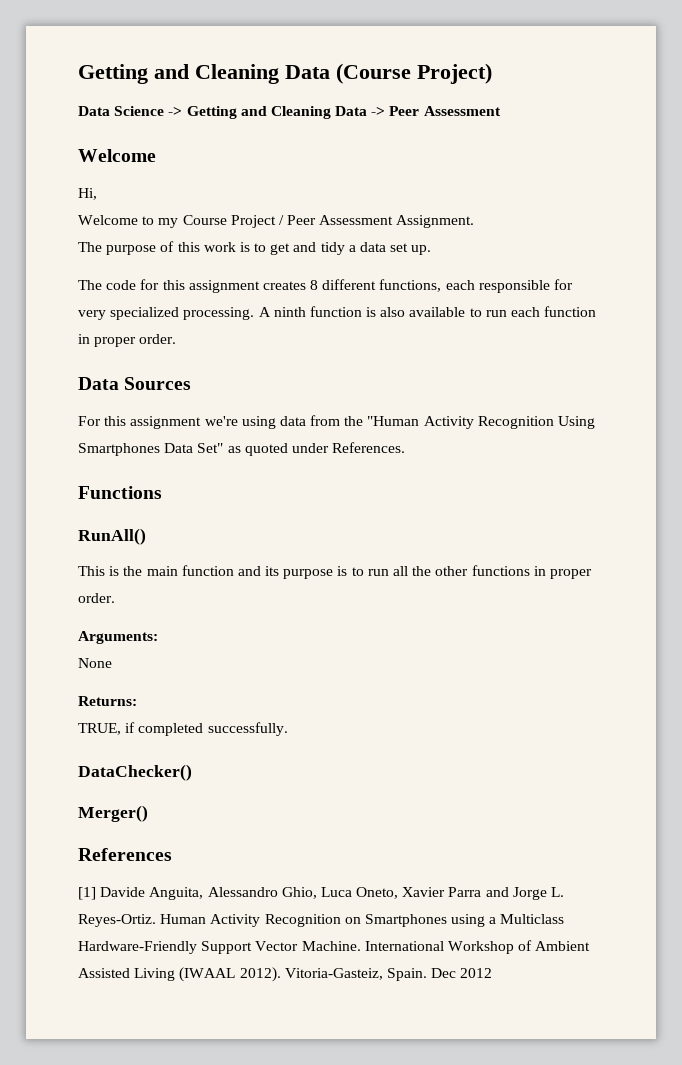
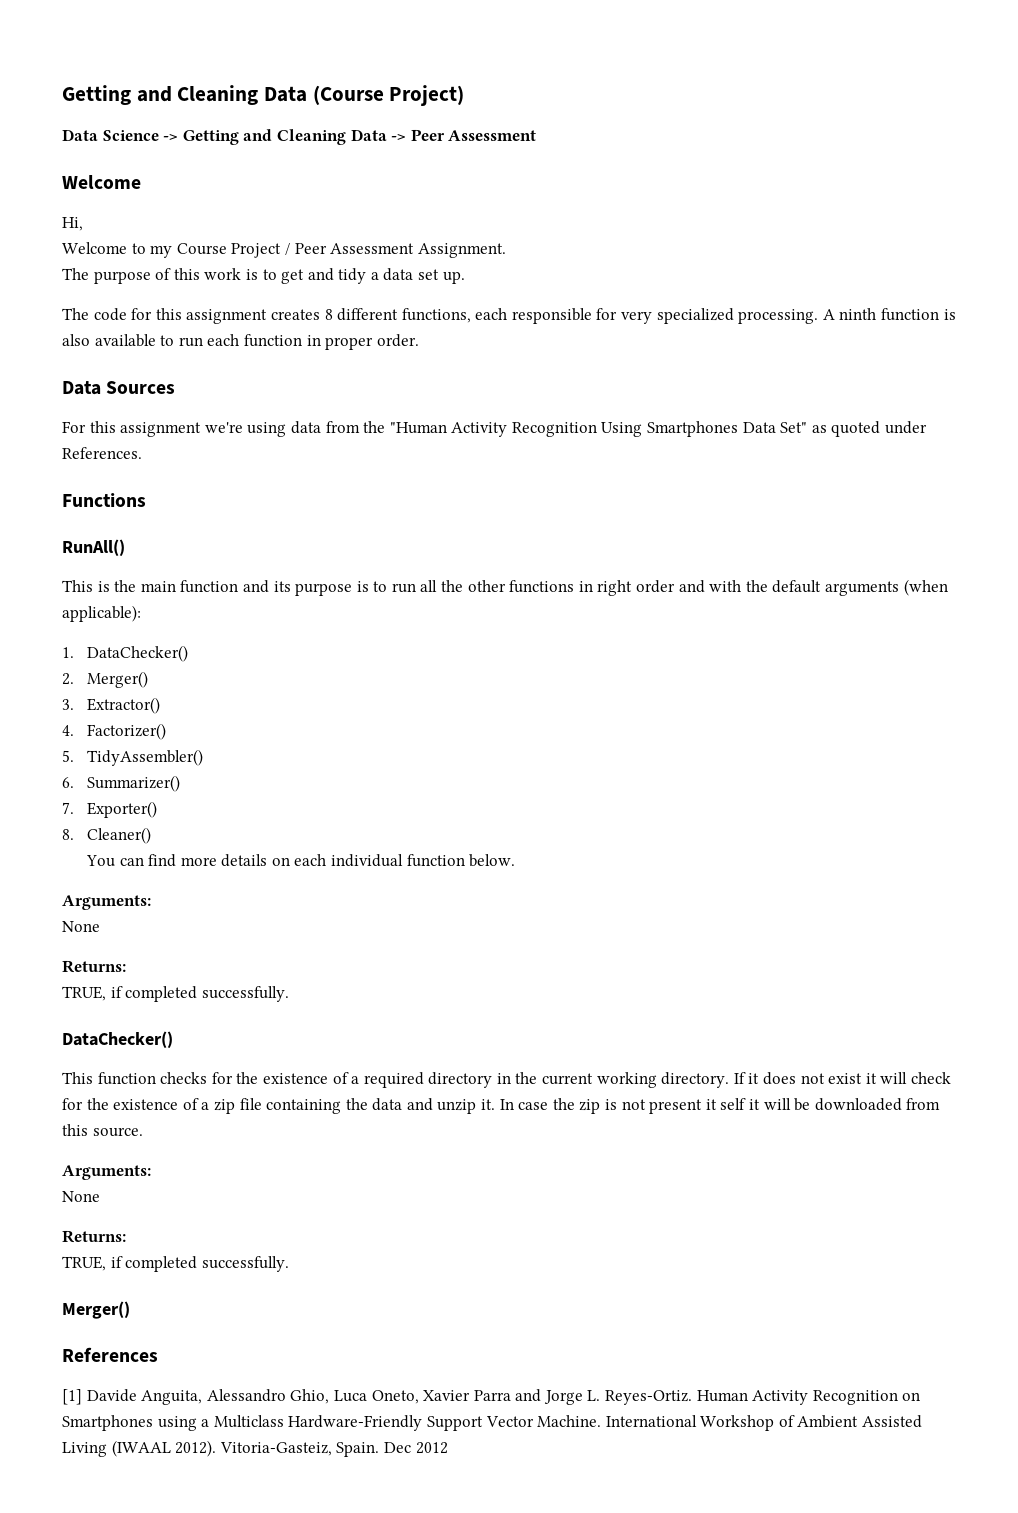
- This is the main function and its purpose is to run all the other functions in proper order.
+ This is the main function and its purpose is to run all the other functions in right order and with the default arguments (when applicable):
+ 1. DataChecker()
+ 2. Merger()
+ 3. Extractor()
+ 4. Factorizer()
+ 5. TidyAssembler()
+ 6. Summarizer()
+ 7. Exporter()
+ 8. Cleaner()
+ You can find more details on each individual function below.
+ This function checks for the existence of a required directory in the current working directory. If it does not exist it will check for the existence of a zip file containing the data and unzip it. In case the zip is not present it self it will be downloaded from this source.
+ Arguments:
+ None
+ Returns:
+ TRUE, if completed successfully.

